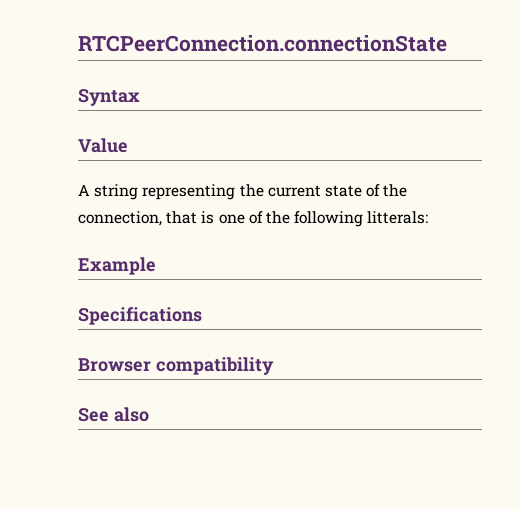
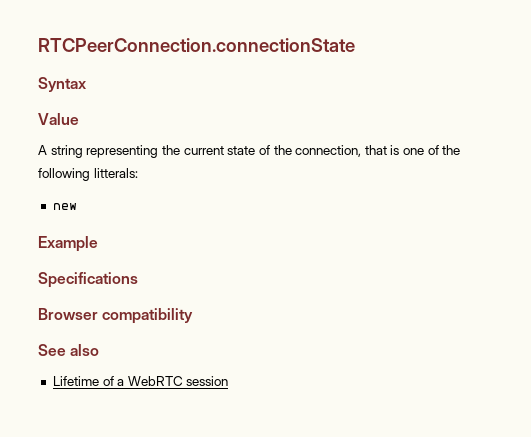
+ new
+ Lifetime of a WebRTC session

